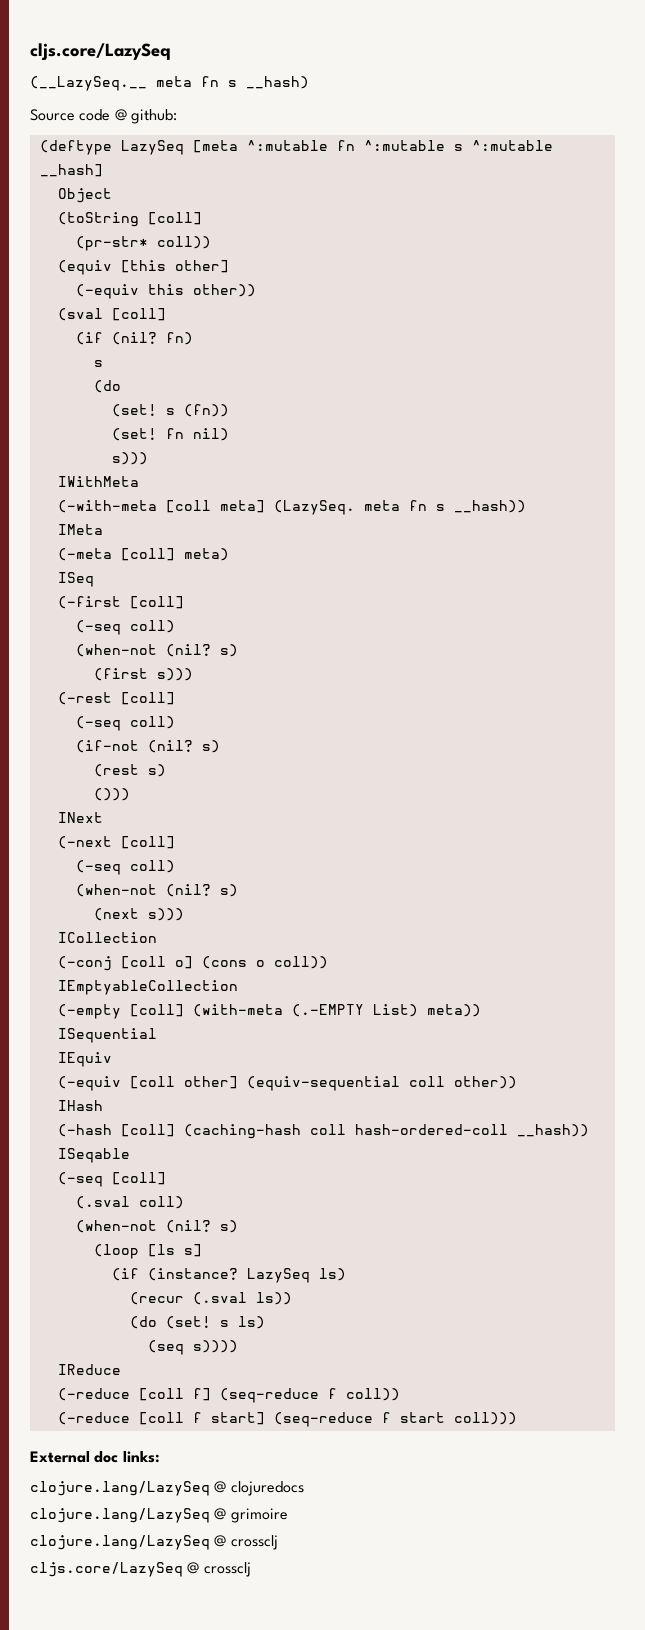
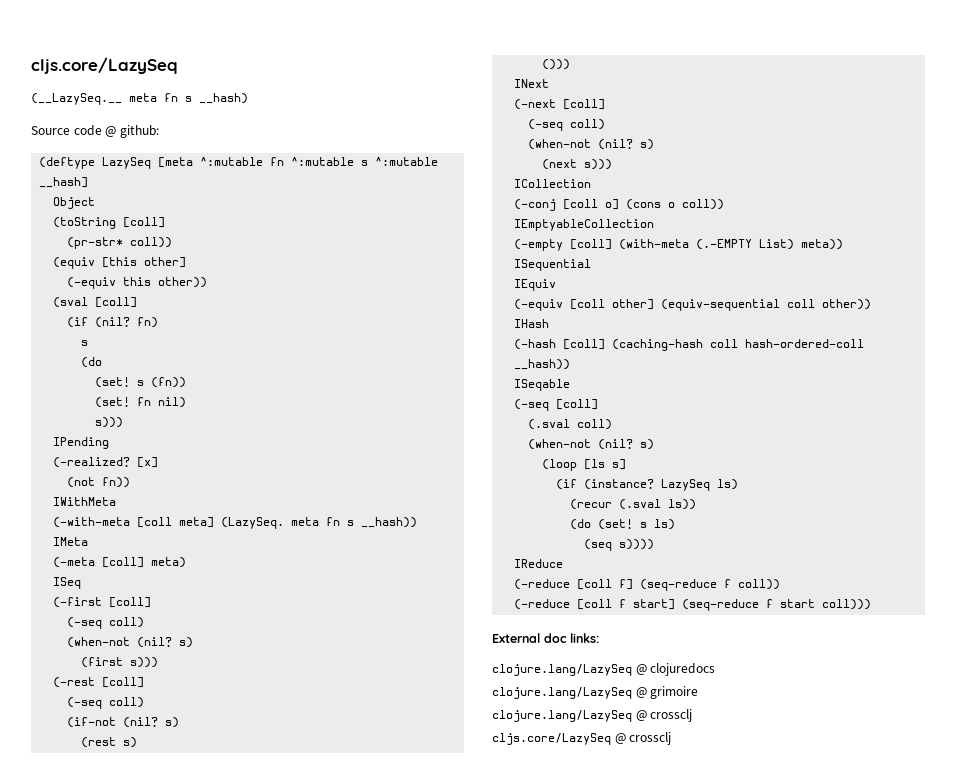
+ IPending
+ (-realized? [x]
+ (not fn))

